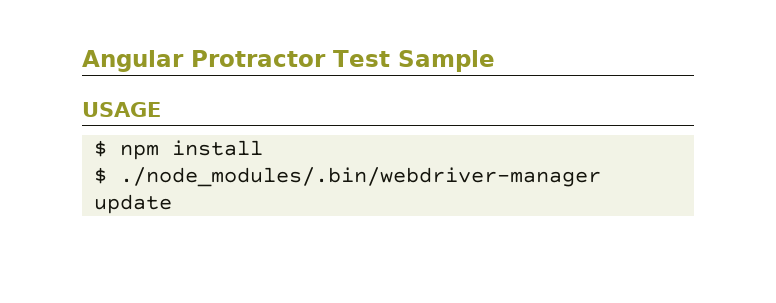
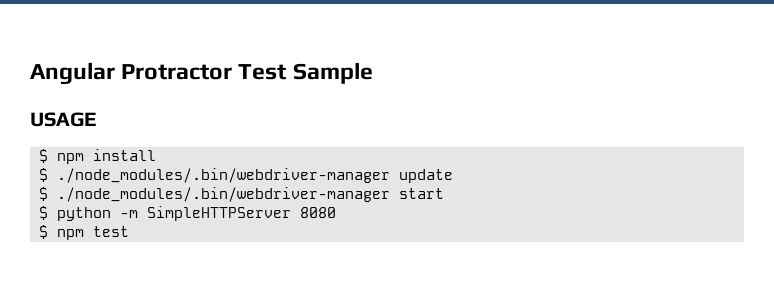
+ $ ./node_modules/.bin/webdriver-manager start
+ $ python -m SimpleHTTPServer 8080
+ $ npm test

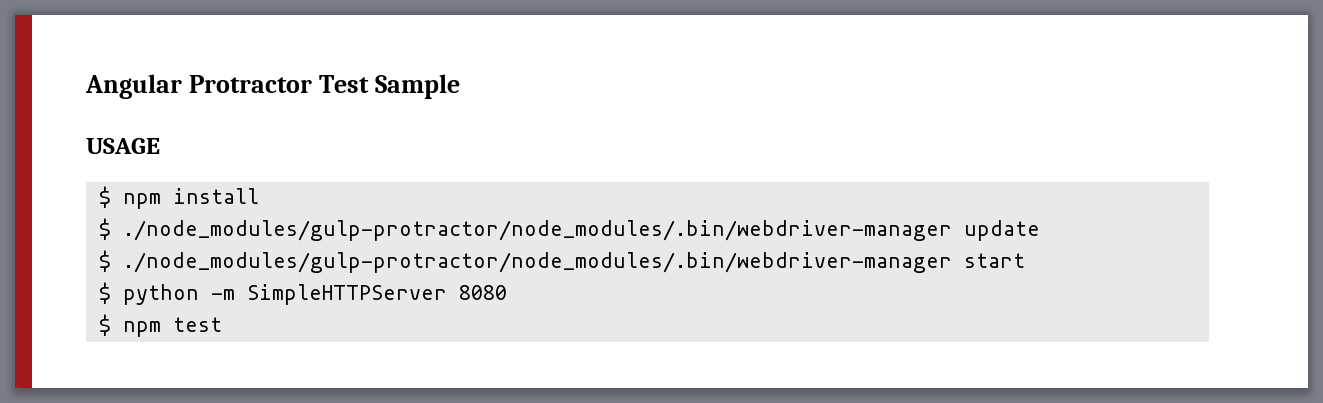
- $ ./node_modules/.bin/webdriver-manager update
+ $ ./node_modules/gulp-protractor/node_modules/.bin/webdriver-manager update
- $ ./node_modules/.bin/webdriver-manager start
+ $ ./node_modules/gulp-protractor/node_modules/.bin/webdriver-manager start

